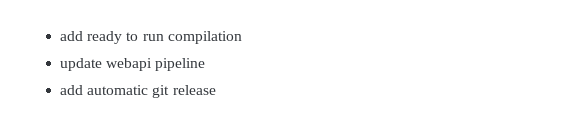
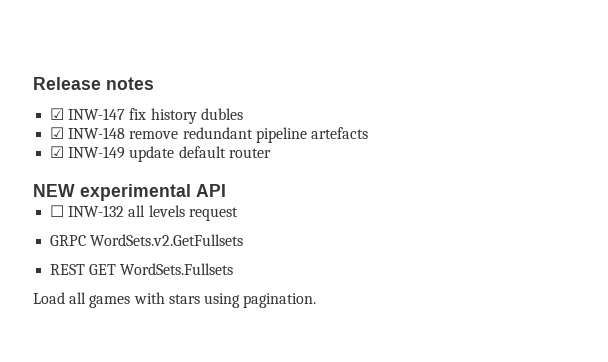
- add ready to run compilation
- update webapi pipeline
- add automatic git release
+ Release notes
+ ☑ INW-147 fix history dubles
+ ☑ INW-148 remove redundant pipeline artefacts
+ ☑ INW-149 update default router
+ NEW experimental API
+ ☐ INW-132 all levels request
+ GRPC WordSets.v2.GetFullsets
+ REST GET WordSets.Fullsets
+ Load all games with stars using pagination.

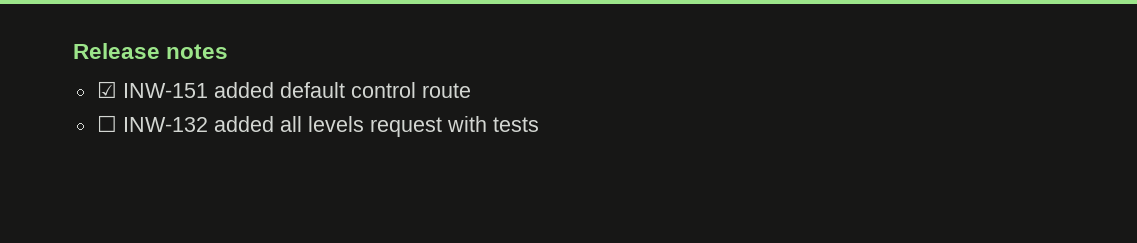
- ☑ INW-147 fix history dubles
- ☑ INW-148 remove redundant pipeline artefacts
- ☑ INW-149 update default router
- NEW experimental API
+ ☑ INW-151 added default control route
- ☐ INW-132 all levels request
- GRPC WordSets.v2.GetFullsets
- REST GET WordSets.Fullsets
- Load all games with stars using pagination.
+ ☐ INW-132 added all levels request with tests

